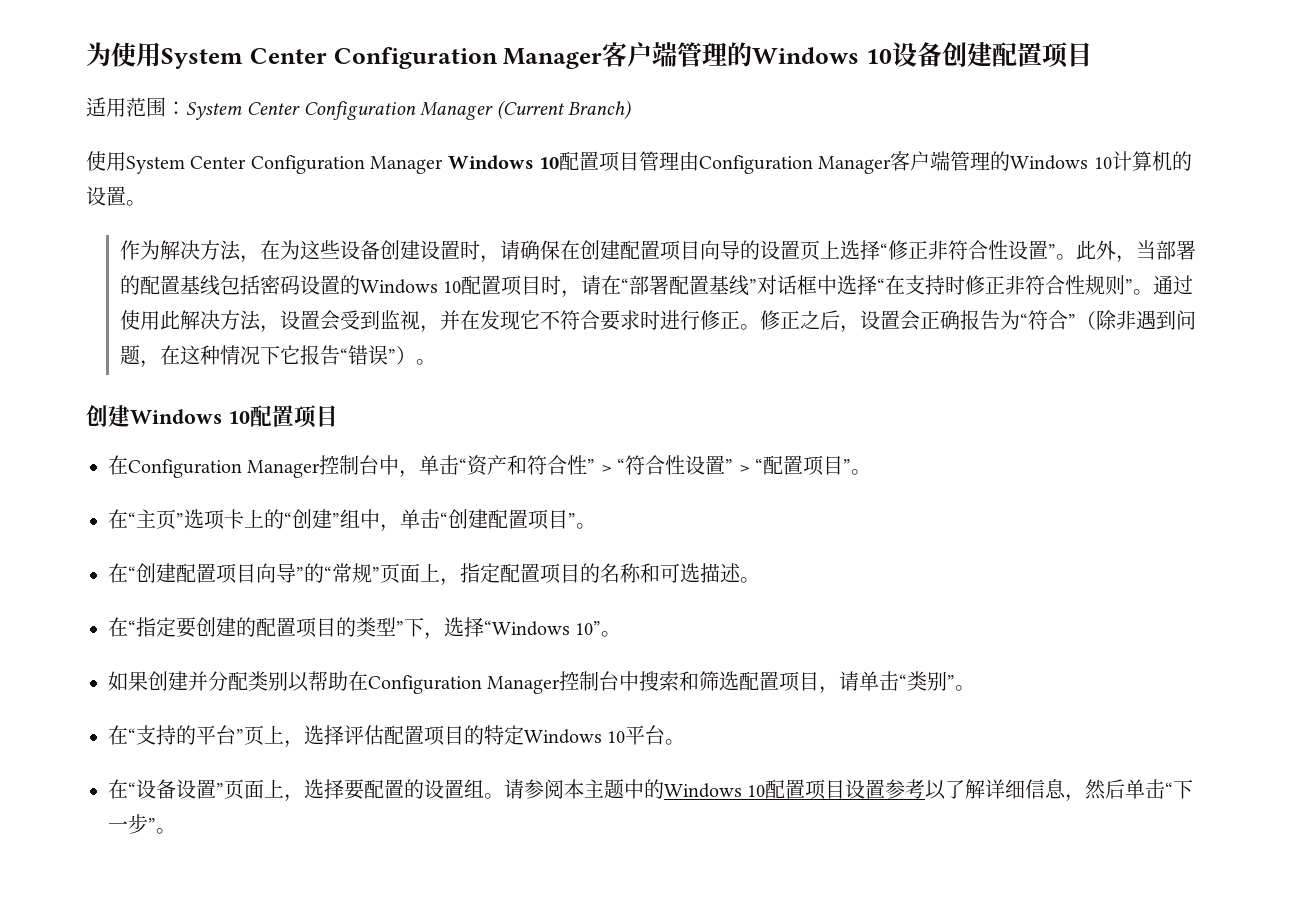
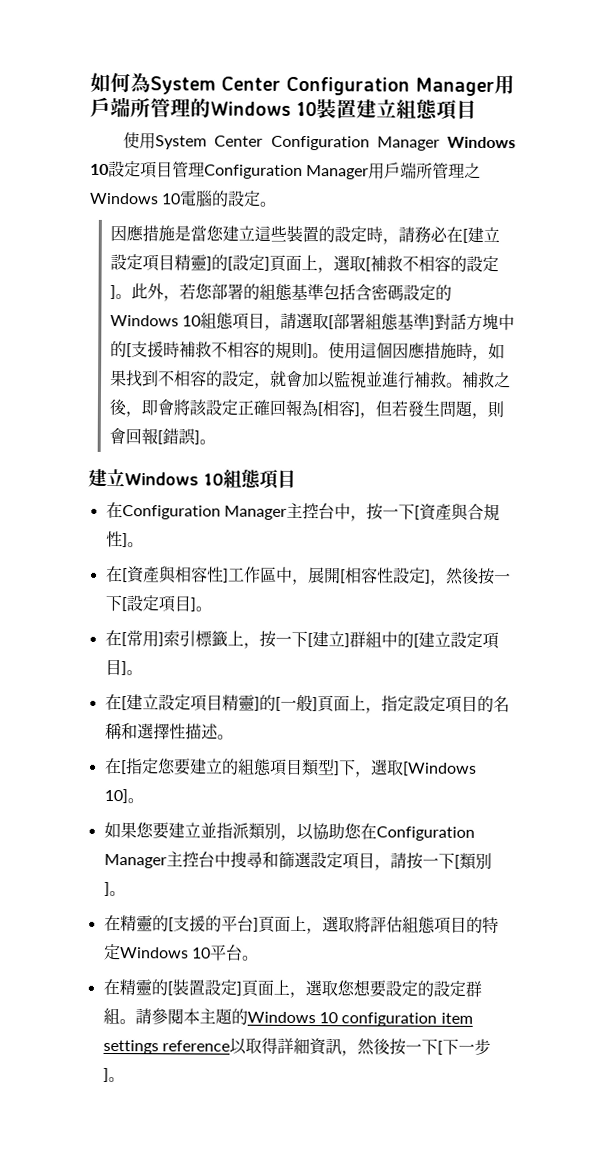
- 为使用System Center Configuration Manager客户端管理的Windows 10设备创建配置项目
- 适用范围：System Center Configuration Manager (Current Branch)
+ 如何為System Center Configuration Manager用戶端所管理的Windows 10裝置建立組態項目
- 使用System Center Configuration Manager Windows 10配置项目管理由Configuration Manager客户端管理的Windows 10计算机的设置。
- 作为解决方法，在为这些设备创建设置时，请确保在创建配置项目向导的设置页上选择“修正非符合性设置”。此外，当部署的配置基线包括密码设置的Windows 10配置项目时，请在“部署配置基线”对话框中选择“在支持时修正非符合性规则”。通过使用此解决方法，设置会受到监视，并在发现它不符合要求时进行修正。修正之后，设置会正确报告为“符合”（除非遇到问题，在这种情况下它报告“错误”）。
- 创建Windows 10配置项目
+ 使用System Center Configuration Manager Windows 10設定項目管理Configuration Manager用戶端所管理之Windows 10電腦的設定。
+ 因應措施是當您建立這些裝置的設定時，請務必在[建立設定項目精靈]的[設定]頁面上，選取[補救不相容的設定]。此外，若您部署的組態基準包括含密碼設定的Windows 10組態項目，請選取[部署組態基準]對話方塊中的[支援時補救不相容的規則]。使用這個因應措施時，如果找到不相容的設定，就會加以監視並進行補救。補救之後，即會將該設定正確回報為[相容]，但若發生問題，則會回報[錯誤]。
+ 建立Windows 10組態項目
- 在Configuration Manager控制台中，单击“资产和符合性” > “符合性设置” > “配置项目”。
- 在“主页”选项卡上的“创建”组中，单击“创建配置项目”。
- 在“创建配置项目向导”的“常规”页面上，指定配置项目的名称和可选描述。
- 在“指定要创建的配置项目的类型”下，选择“Windows 10”。
- 如果创建并分配类别以帮助在Configuration Manager控制台中搜索和筛选配置项目，请单击“类别”。
- 在“支持的平台”页上，选择评估配置项目的特定Windows 10平台。
+ 在Configuration Manager主控台中，按一下[資產與合規性]。
+ 在[資產與相容性]工作區中，展開[相容性設定]，然後按一下[設定項目]。
+ 在[常用]索引標籤上，按一下[建立]群組中的[建立設定項目]。
+ 在[建立設定項目精靈]的[一般]頁面上，指定設定項目的名稱和選擇性描述。
+ 在[指定您要建立的組態項目類型]下，選取[Windows 10]。
+ 如果您要建立並指派類別，以協助您在Configuration Manager主控台中搜尋和篩選設定項目，請按一下[類別]。
+ 在精靈的[支援的平台]頁面上，選取將評估組態項目的特定Windows 10平台。
- 在“设备设置”页面上，选择要配置的设置组。请参阅本主题中的Windows 10配置项目设置参考以了解详细信息，然后单击“下一步”。
+ 在精靈的[裝置設定]頁面上，選取您想要設定的設定群組。請參閱本主題的Windows 10 configuration item settings reference以取得詳細資訊，然後按一下[下一步]。

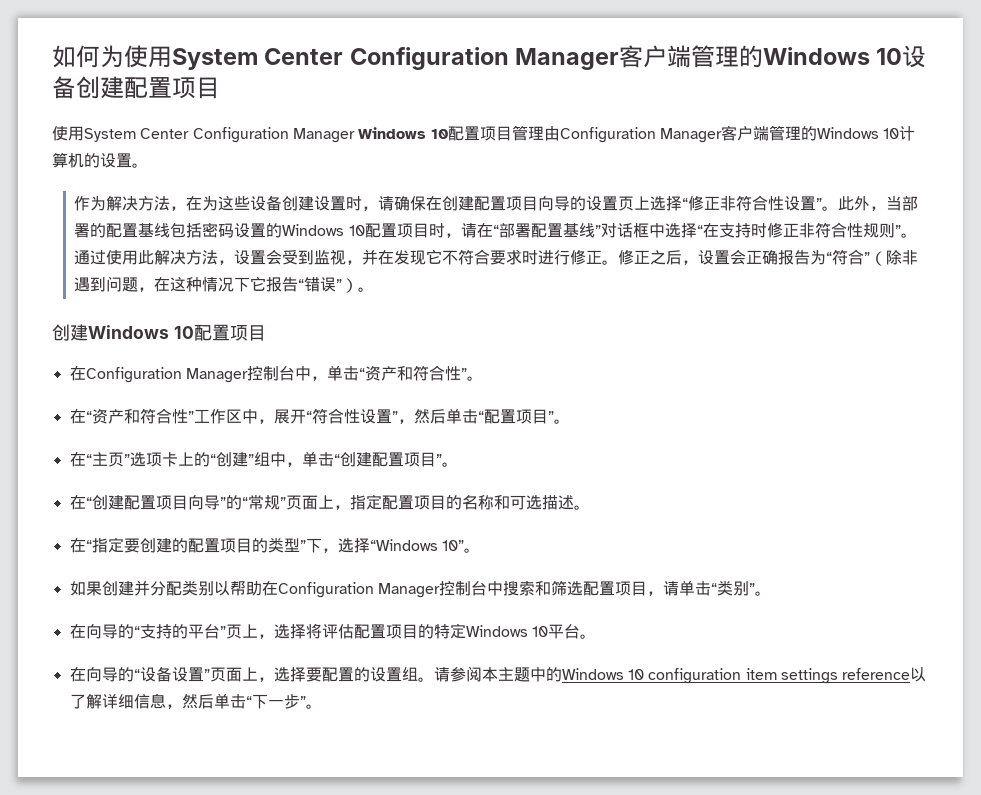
- 如何為System Center Configuration Manager用戶端所管理的Windows 10裝置建立組態項目
+ 如何为使用System Center Configuration Manager客户端管理的Windows 10设备创建配置项目
- 使用System Center Configuration Manager Windows 10設定項目管理Configuration Manager用戶端所管理之Windows 10電腦的設定。
- 因應措施是當您建立這些裝置的設定時，請務必在[建立設定項目精靈]的[設定]頁面上，選取[補救不相容的設定]。此外，若您部署的組態基準包括含密碼設定的Windows 10組態項目，請選取[部署組態基準]對話方塊中的[支援時補救不相容的規則]。使用這個因應措施時，如果找到不相容的設定，就會加以監視並進行補救。補救之後，即會將該設定正確回報為[相容]，但若發生問題，則會回報[錯誤]。
- 建立Windows 10組態項目
+ 使用System Center Configuration Manager Windows 10配置项目管理由Configuration Manager客户端管理的Windows 10计算机的设置。
+ 作为解决方法，在为这些设备创建设置时，请确保在创建配置项目向导的设置页上选择“修正非符合性设置”。此外，当部署的配置基线包括密码设置的Windows 10配置项目时，请在“部署配置基线”对话框中选择“在支持时修正非符合性规则”。通过使用此解决方法，设置会受到监视，并在发现它不符合要求时进行修正。修正之后，设置会正确报告为“符合”（除非遇到问题，在这种情况下它报告“错误”）。
+ 创建Windows 10配置项目
- 在Configuration Manager主控台中，按一下[資產與合規性]。
- 在[資產與相容性]工作區中，展開[相容性設定]，然後按一下[設定項目]。
- 在[常用]索引標籤上，按一下[建立]群組中的[建立設定項目]。
- 在[建立設定項目精靈]的[一般]頁面上，指定設定項目的名稱和選擇性描述。
- 在[指定您要建立的組態項目類型]下，選取[Windows 10]。
- 如果您要建立並指派類別，以協助您在Configuration Manager主控台中搜尋和篩選設定項目，請按一下[類別]。
- 在精靈的[支援的平台]頁面上，選取將評估組態項目的特定Windows 10平台。
+ 在Configuration Manager控制台中，单击“资产和符合性”。
+ 在“资产和符合性”工作区中，展开“符合性设置”，然后单击“配置项目”。
+ 在“主页”选项卡上的“创建”组中，单击“创建配置项目”。
+ 在“创建配置项目向导”的“常规”页面上，指定配置项目的名称和可选描述。
+ 在“指定要创建的配置项目的类型”下，选择“Windows 10”。
+ 如果创建并分配类别以帮助在Configuration Manager控制台中搜索和筛选配置项目，请单击“类别”。
+ 在向导的“支持的平台”页上，选择将评估配置项目的特定Windows 10平台。
- 在精靈的[裝置設定]頁面上，選取您想要設定的設定群組。請參閱本主題的Windows 10 configuration item settings reference以取得詳細資訊，然後按一下[下一步]。
+ 在向导的“设备设置”页面上，选择要配置的设置组。请参阅本主题中的Windows 10 configuration item settings reference以了解详细信息，然后单击“下一步”。

